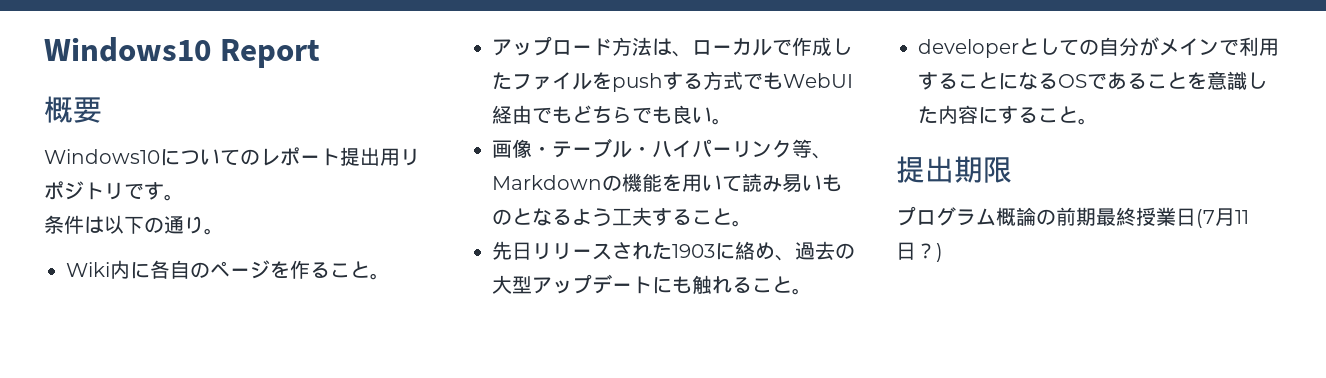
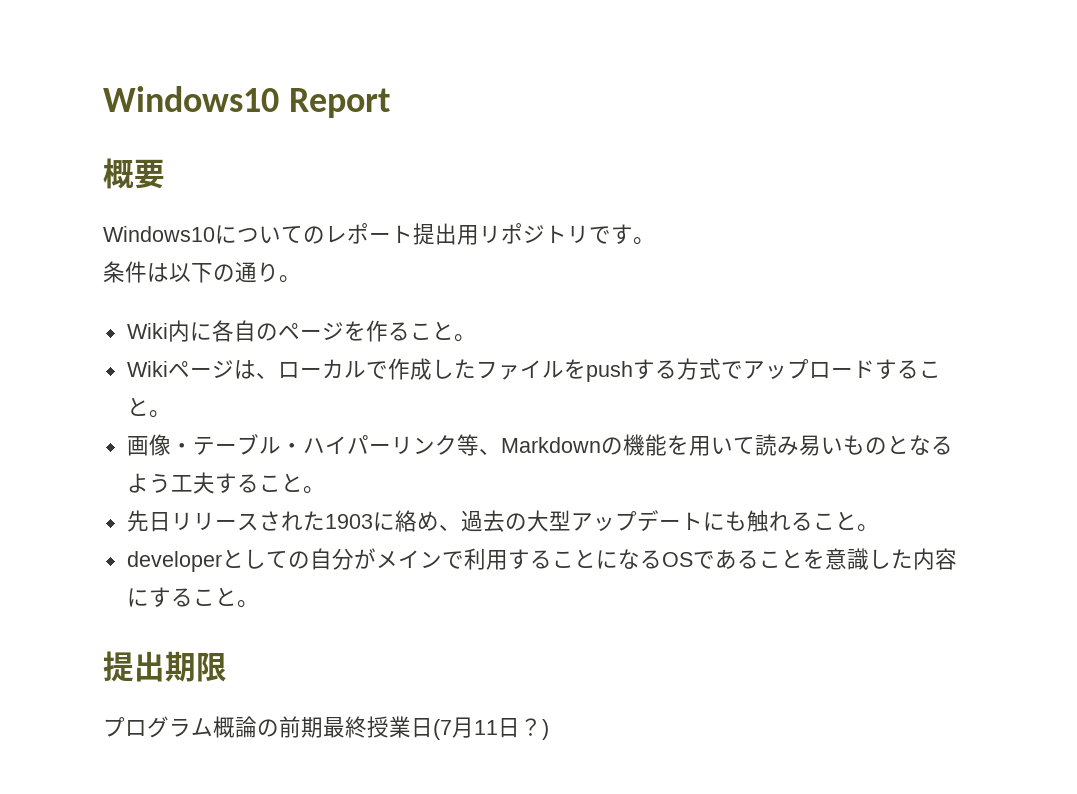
- アップロード方法は、ローカルで作成したファイルをpushする方式でもWebUI経由でもどちらでも良い。
+ Wikiページは、ローカルで作成したファイルをpushする方式でアップロードすること。

